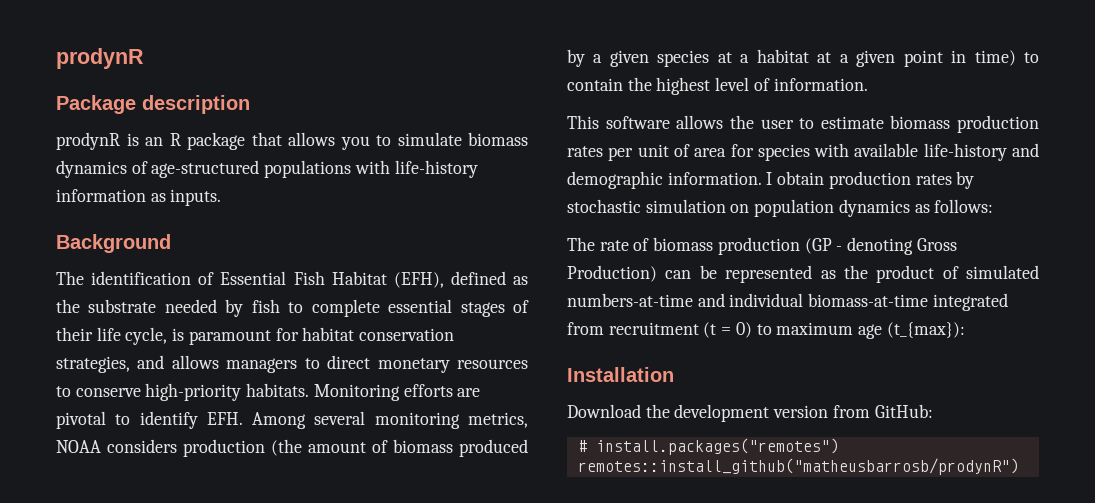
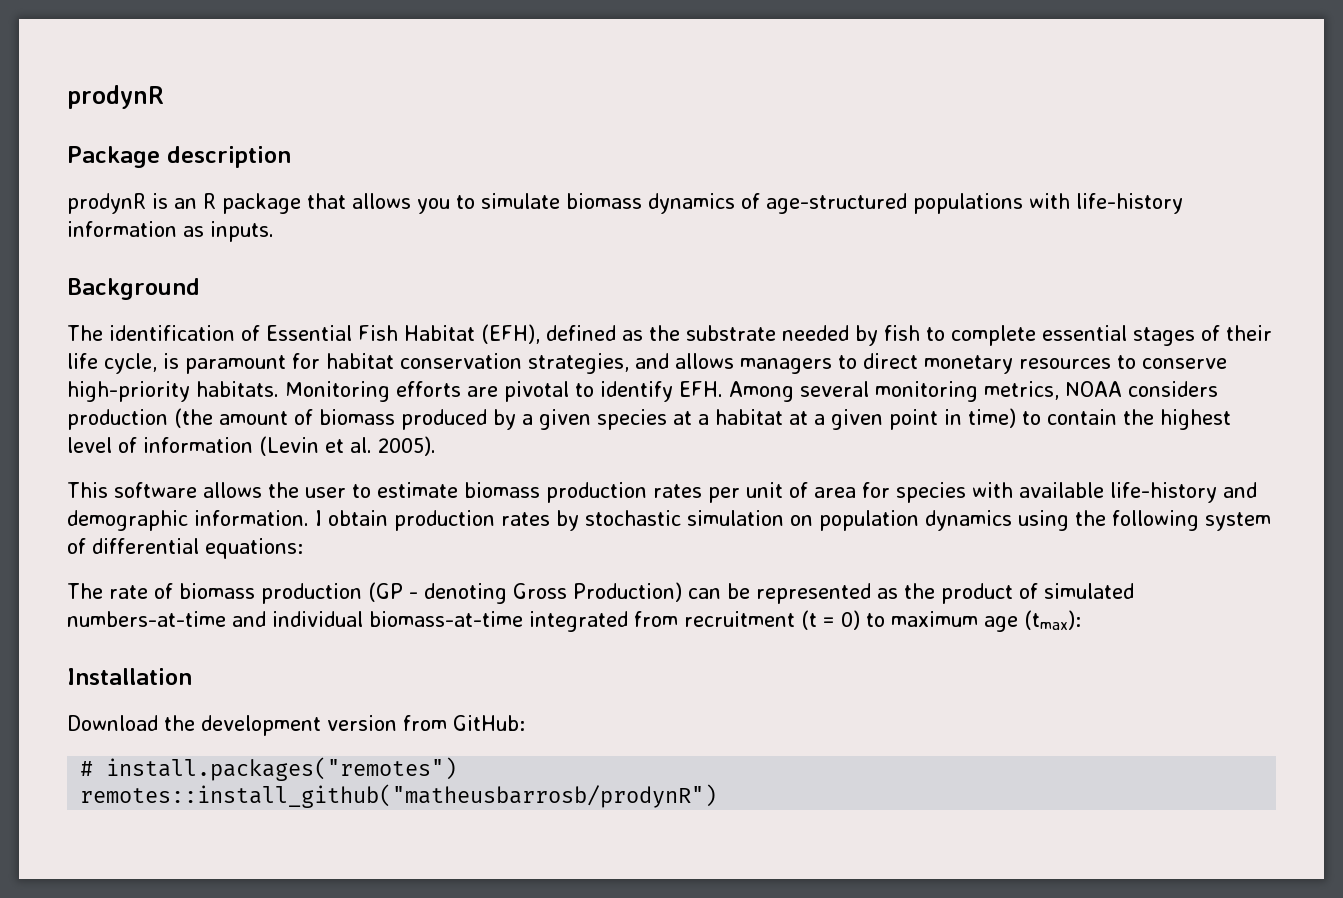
- Monitoring efforts are pivotal to identify EFH. Among several monitoring metrics, NOAA considers production (the amount of biomass produced by a given species at a habitat at a given point in time) to contain the highest level of information.
+ Monitoring efforts are pivotal to identify EFH. Among several monitoring metrics, NOAA considers production (the amount of biomass produced by a given species at a habitat at a given point in time) to contain the highest level of information (Levin et al. 2005).
- I obtain production rates by stochastic simulation on population dynamics as follows:
+ I obtain production rates by stochastic simulation on population dynamics using the following system of differential equations:
- The rate of biomass production (GP - denoting Gross Production) can be represented as the product of simulated numbers-at-time and individual biomass-at-time integrated from recruitment (t = 0) to maximum age (t_{max}):
+ The rate of biomass production (GP - denoting Gross Production) can be represented as the product of simulated numbers-at-time and individual biomass-at-time integrated from recruitment (t = 0) to maximum age (tmax):

